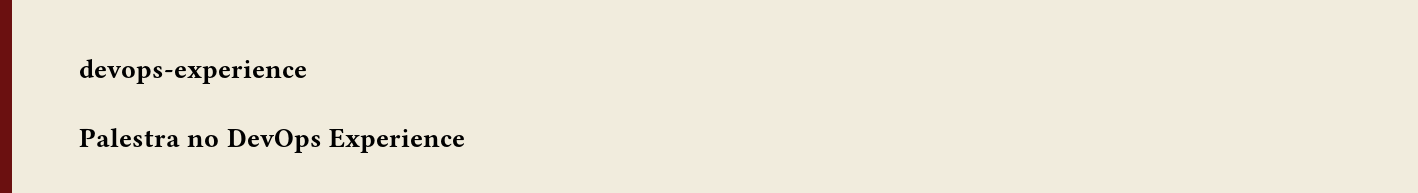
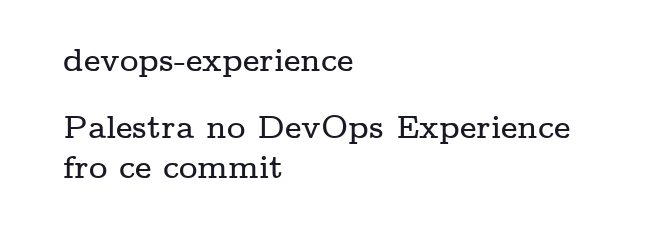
- Palestra no DevOps Experience
+ Palestra no DevOps Experience fro ce commit

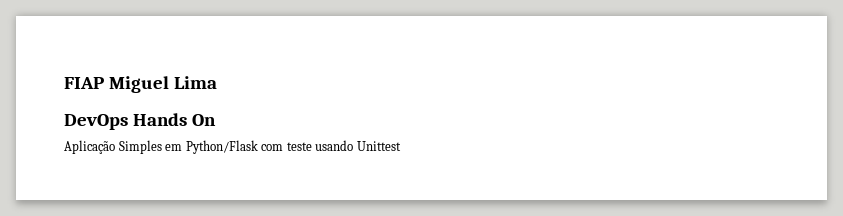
- devops-experience
- Palestra no DevOps Experience fro ce commit
+ FIAP Miguel Lima
+ DevOps Hands On
+ Aplicação Simples em Python/Flask com teste usando Unittest

